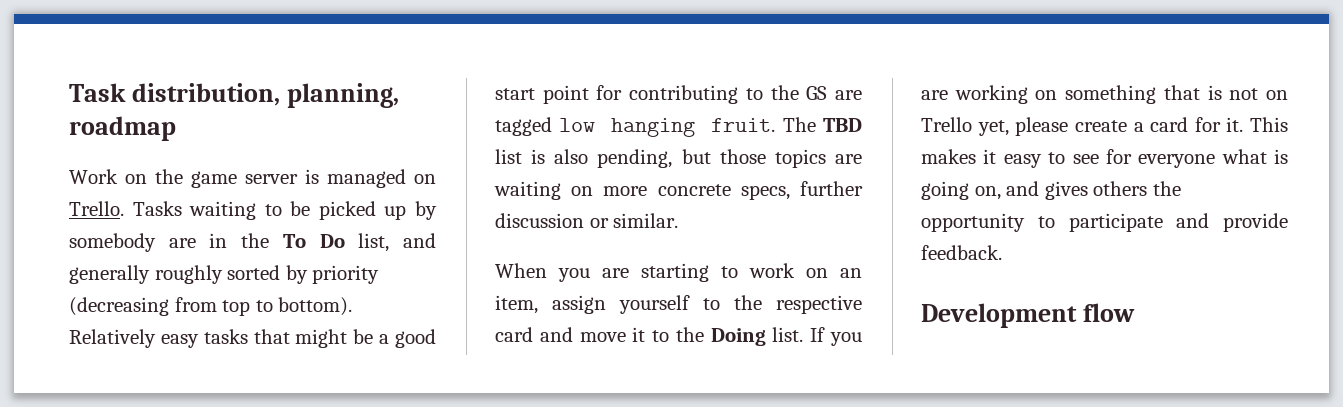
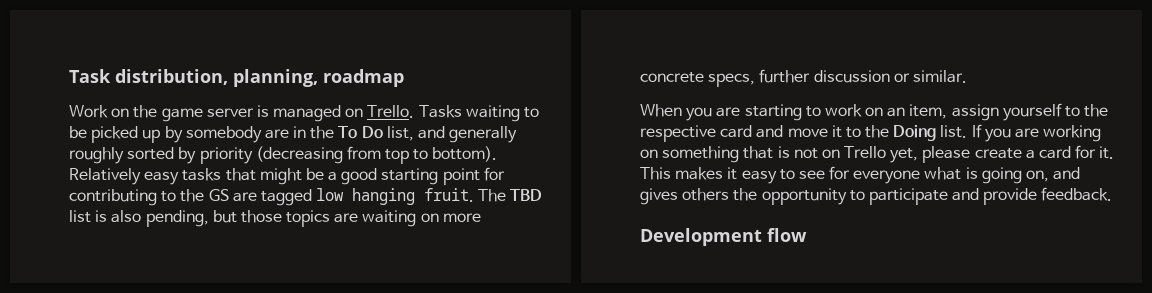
- Relatively easy tasks that might be a good start point for contributing to the GS are tagged low hanging fruit.
+ Relatively easy tasks that might be a good starting point for contributing to the GS are tagged low hanging fruit.

